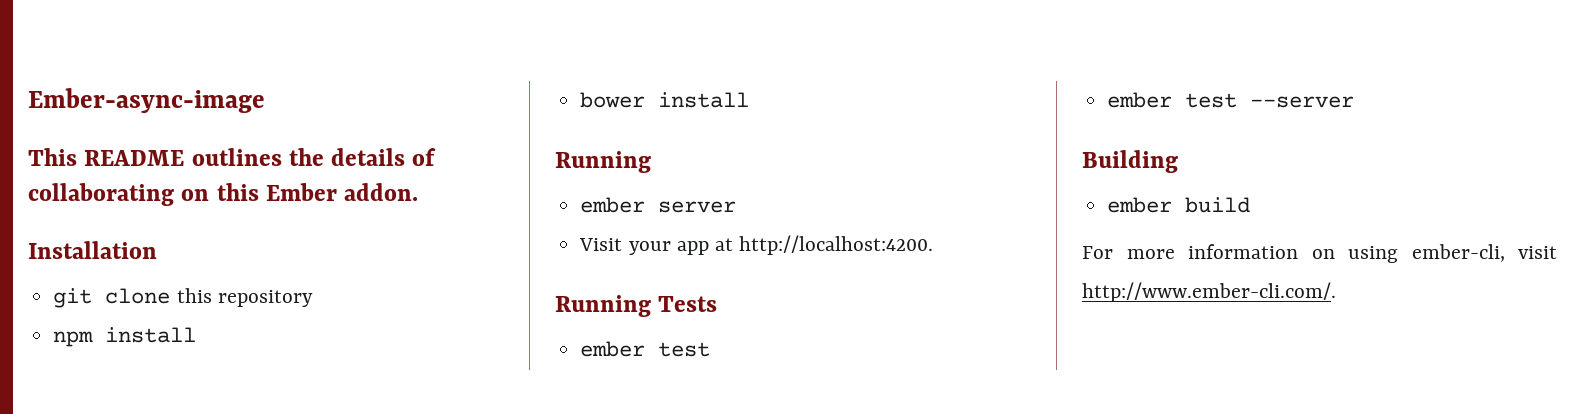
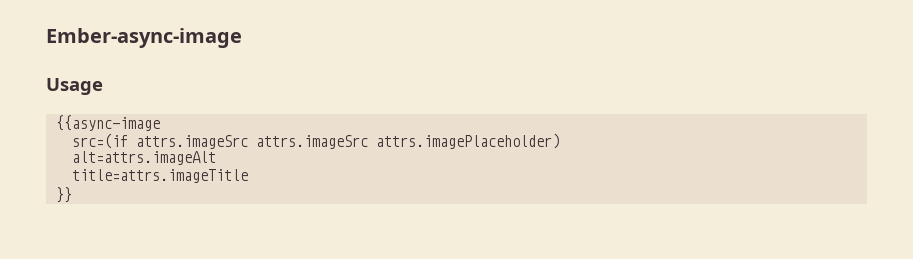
- This README outlines the details of collaborating on this Ember addon.
- Installation
- git clone this repository
- npm install
- bower install
- Running
- ember server
- Visit your app at http://localhost:4200.
- Running Tests
- ember test
- ember test --server
- Building
- ember build
- For more information on using ember-cli, visit http://www.ember-cli.com/.
+ Usage
+ {{async-image
+ src=(if attrs.imageSrc attrs.imageSrc attrs.imagePlaceholder)
+ alt=attrs.imageAlt
+ title=attrs.imageTitle
+ }}

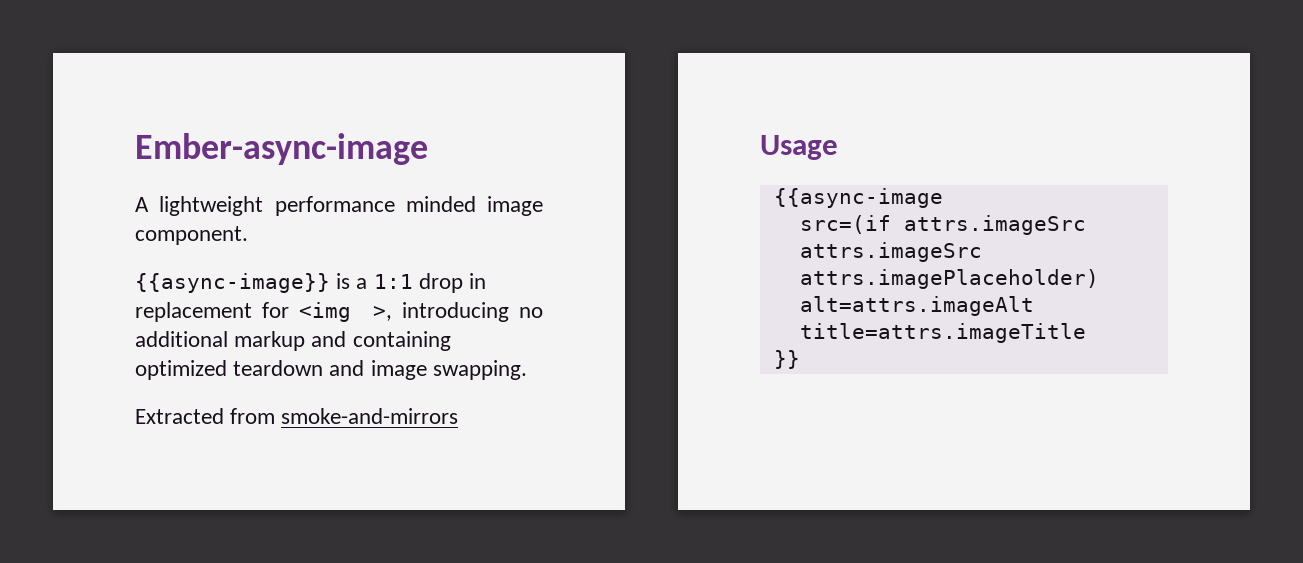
+ A lightweight performance minded image component.
+ {{async-image}} is a 1:1 drop in replacement for <img >, introducing no additional markup and containing optimized teardown and image swapping.
+ Extracted from smoke-and-mirrors

